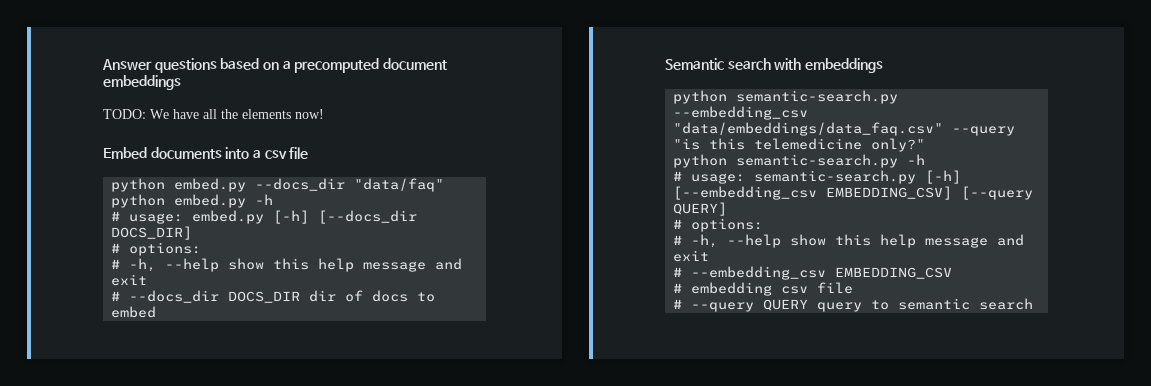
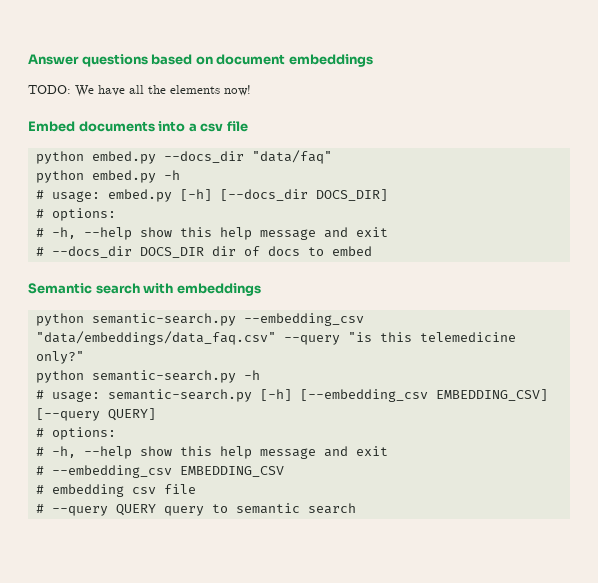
- Answer questions based on a precomputed document embeddings
+ Answer questions based on document embeddings

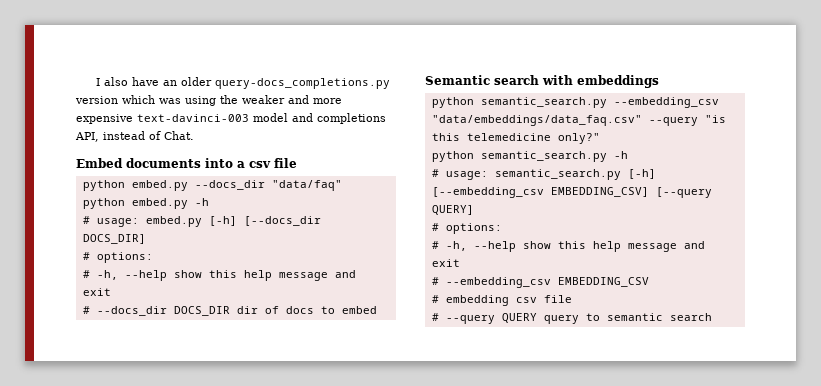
- Answer questions based on document embeddings
- TODO: We have all the elements now!
+ I also have an older query-docs_completions.py version which was using the weaker and more expensive text-davinci-003 model and completions API, instead of Chat.
- python semantic-search.py --embedding_csv "data/embeddings/data_faq.csv" --query "is this telemedicine only?"
+ python semantic_search.py --embedding_csv "data/embeddings/data_faq.csv" --query "is this telemedicine only?"
- python semantic-search.py -h
- # usage: semantic-search.py [-h] [--embedding_csv EMBEDDING_CSV] [--query QUERY]
+ python semantic_search.py -h
+ # usage: semantic_search.py [-h] [--embedding_csv EMBEDDING_CSV] [--query QUERY]

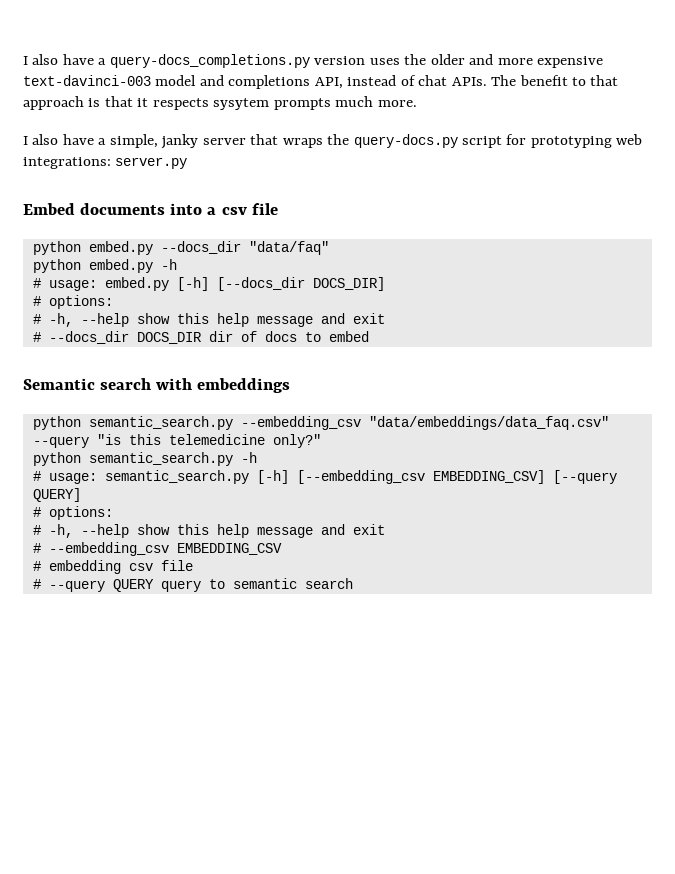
- I also have an older query-docs_completions.py version which was using the weaker and more expensive text-davinci-003 model and completions API, instead of Chat.
+ I also have a query-docs_completions.py version uses the older and more expensive text-davinci-003 model and completions API, instead of chat APIs. The benefit to that approach is that it respects sysytem prompts much more.
+ I also have a simple, janky server that wraps the query-docs.py script for prototyping web integrations: server.py

